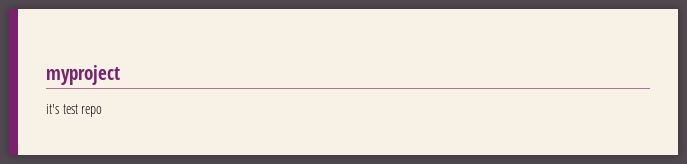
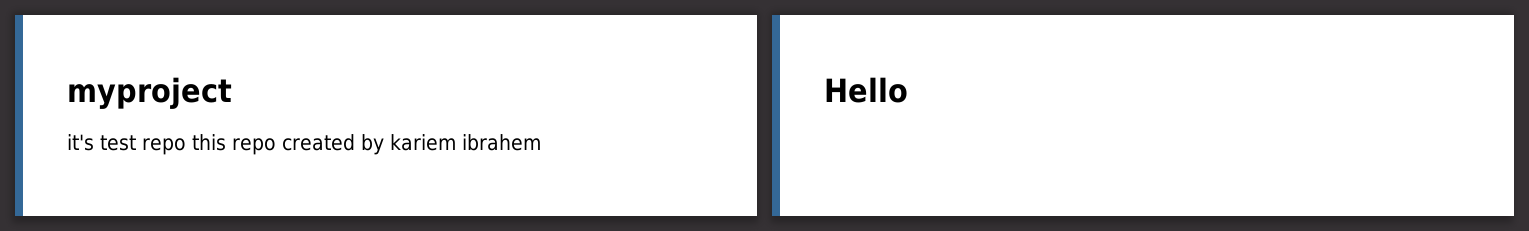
- it's test repo
+ it's test repo this repo created by kariem ibrahem
+ Hello

